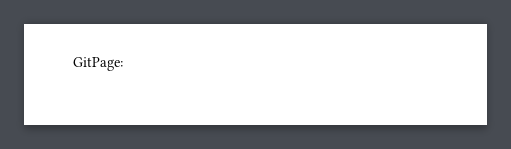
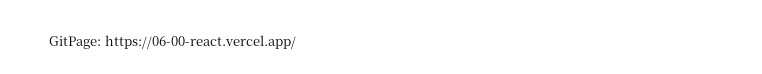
- GitPage:
+ GitPage: https://06-00-react.vercel.app/

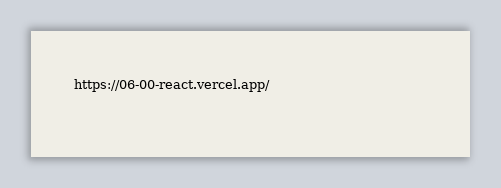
- GitPage: https://06-00-react.vercel.app/
+ https://06-00-react.vercel.app/

